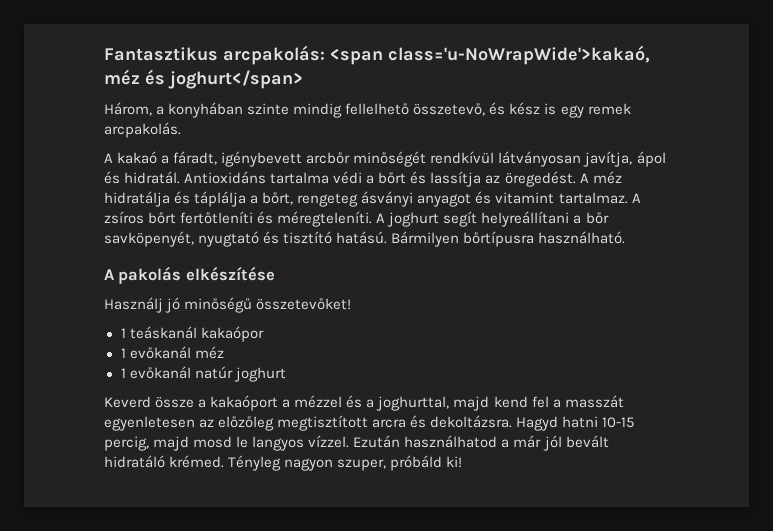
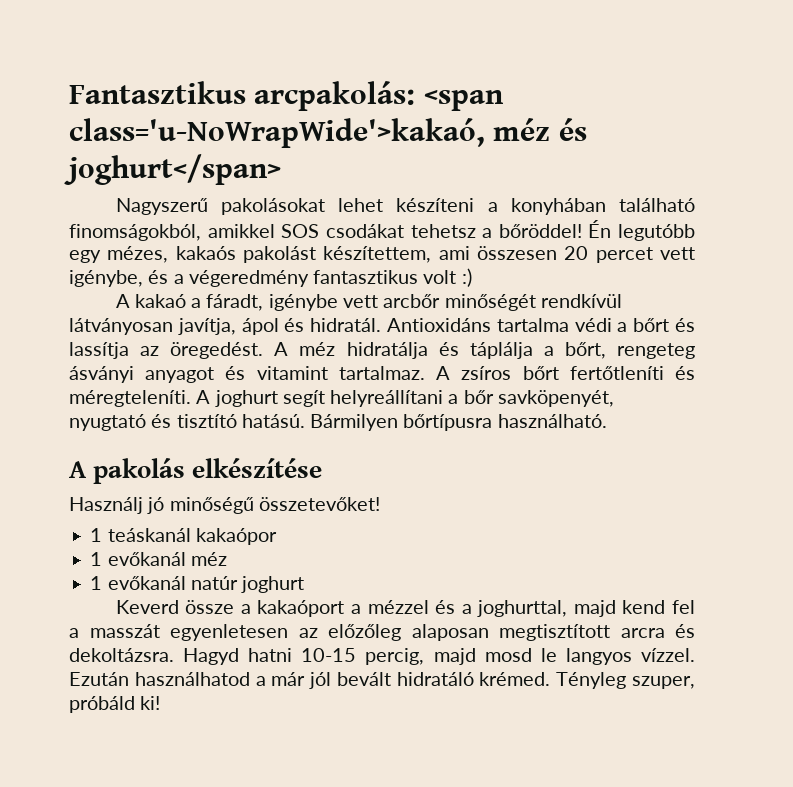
- Három, a konyhában szinte mindig fellelhető összetevő, és kész is egy remek arcpakolás.
+ Nagyszerű pakolásokat lehet készíteni a konyhában található finomságokból, amikkel SOS csodákat tehetsz a bőröddel! Én legutóbb egy mézes, kakaós pakolást készítettem, ami összesen 20 percet vett igénybe, és a végeredmény fantasztikus volt :)
- A kakaó a fáradt, igénybevett arcbőr minőségét rendkívül látványosan javítja, ápol és hidratál.
+ A kakaó a fáradt, igénybe vett arcbőr minőségét rendkívül látványosan javítja, ápol és hidratál.
- Keverd össze a kakaóport a mézzel és a joghurttal, majd kend fel a masszát egyenletesen az előzőleg megtisztított arcra és dekoltázsra.
+ Keverd össze a kakaóport a mézzel és a joghurttal, majd kend fel a masszát egyenletesen az előzőleg alaposan megtisztított arcra és dekoltázsra.
- Tényleg nagyon szuper, próbáld ki!
+ Tényleg szuper, próbáld ki!

